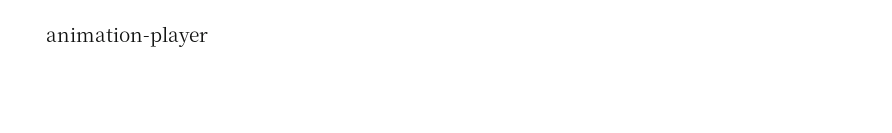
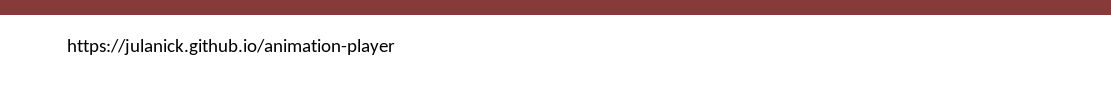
- animation-player
+ https://julanick.github.io/animation-player

